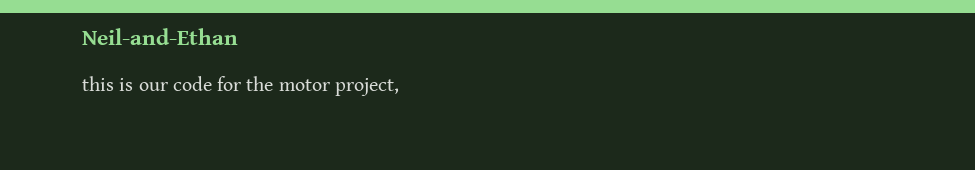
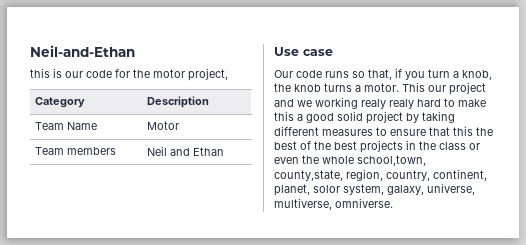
+ Category | Description
+ Team Name | Motor
+ Team members | Neil and Ethan
+ Use case
+ Our code runs so that, if you turn a knob, the knob turns a motor. This our project and we working realy realy hard to make this a good solid project by taking different measures to ensure that this the best of the best projects in the class or even the whole school,town, county,state, region, country, continent, planet, solor system, galaxy, universe, multiverse, omniverse.

